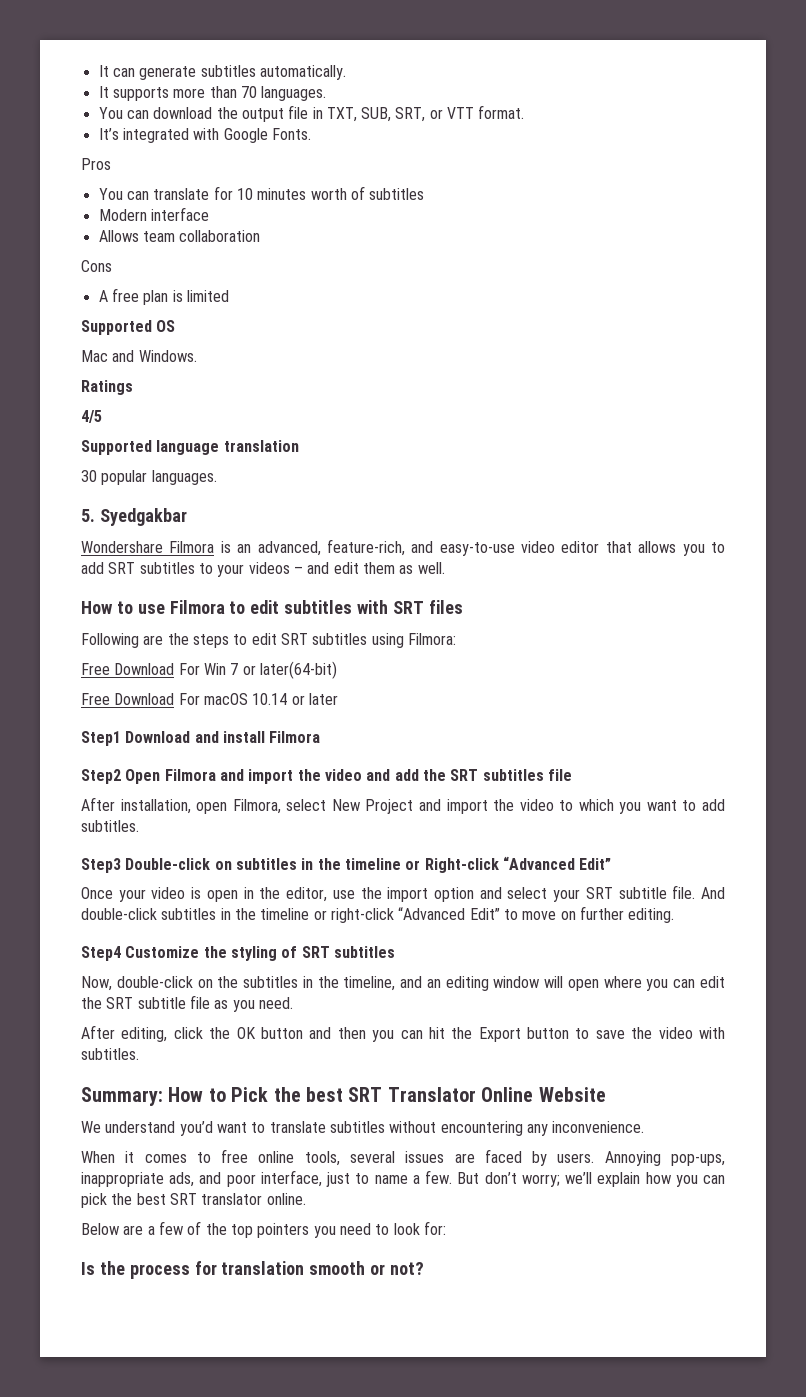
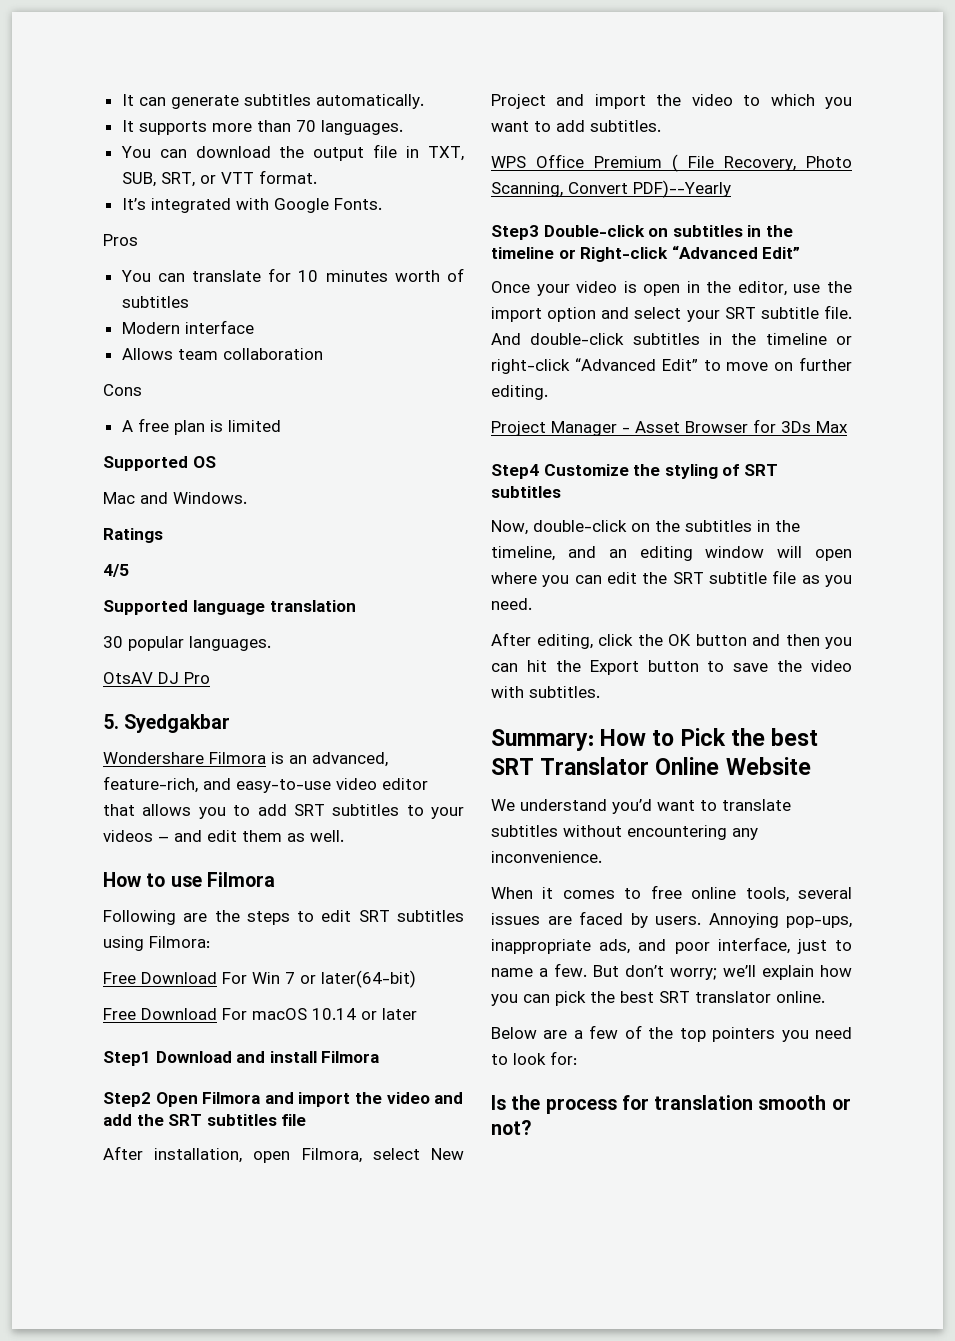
+ OtsAV DJ Pro
- How to use Filmora to edit subtitles with SRT files
+ How to use Filmora
+ WPS Office Premium ( File Recovery, Photo Scanning, Convert PDF)--Yearly
+ Project Manager - Asset Browser for 3Ds Max

